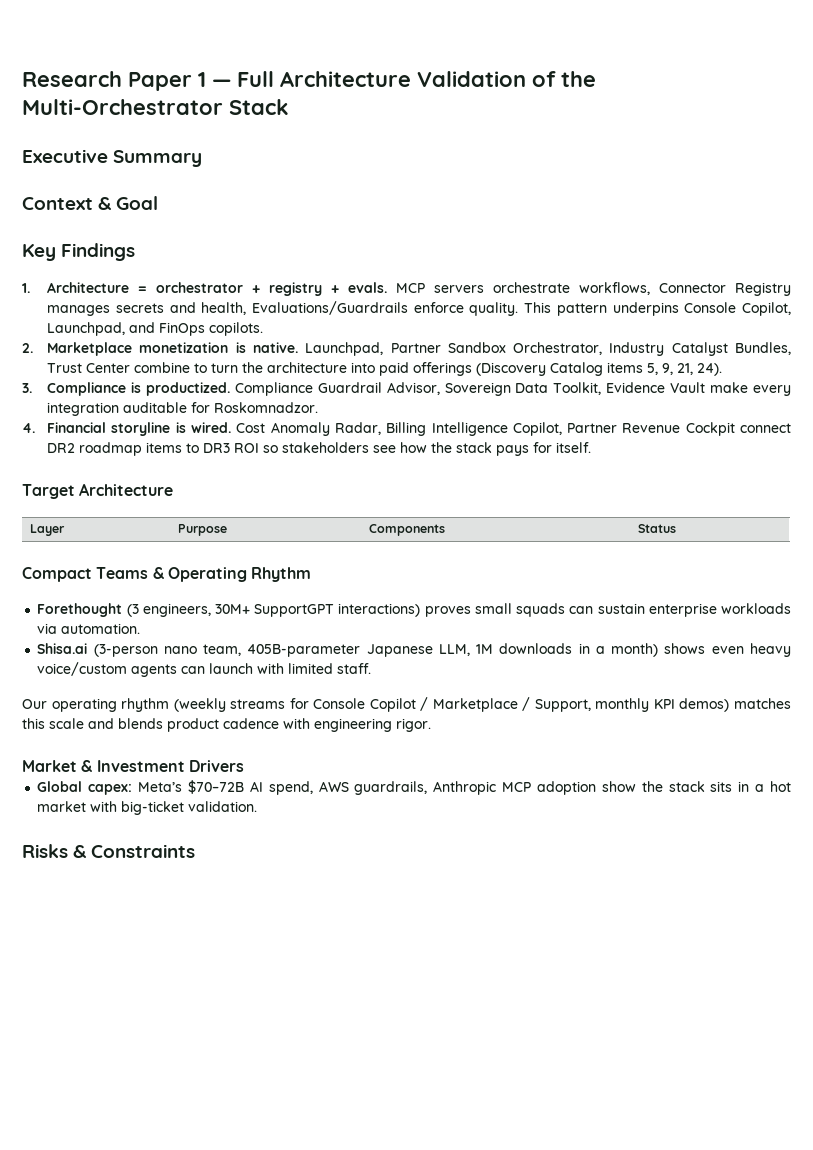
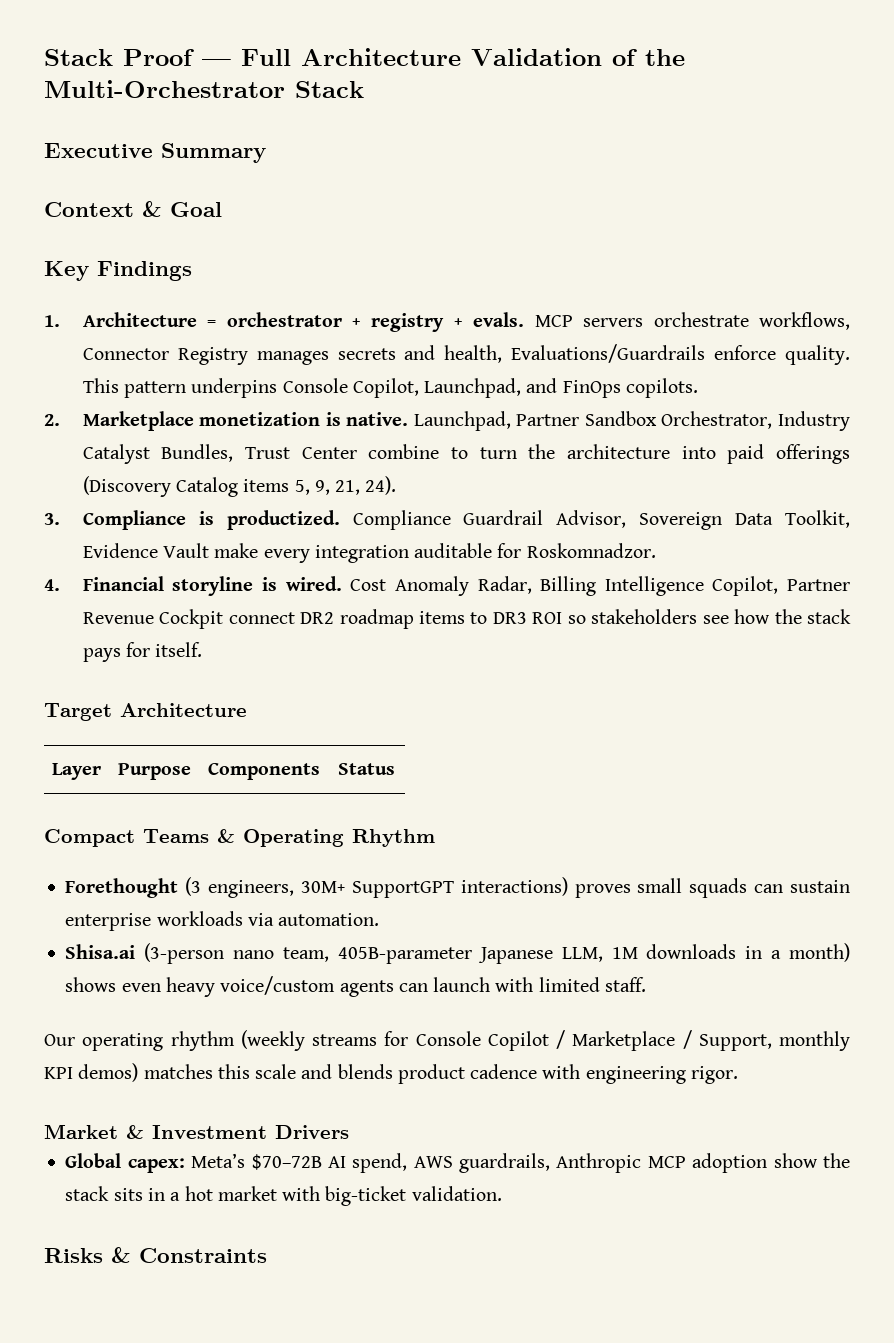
- Research Paper 1 — Full Architecture Validation of the Multi-Orchestrator Stack
+ Stack Proof — Full Architecture Validation of the Multi-Orchestrator Stack

